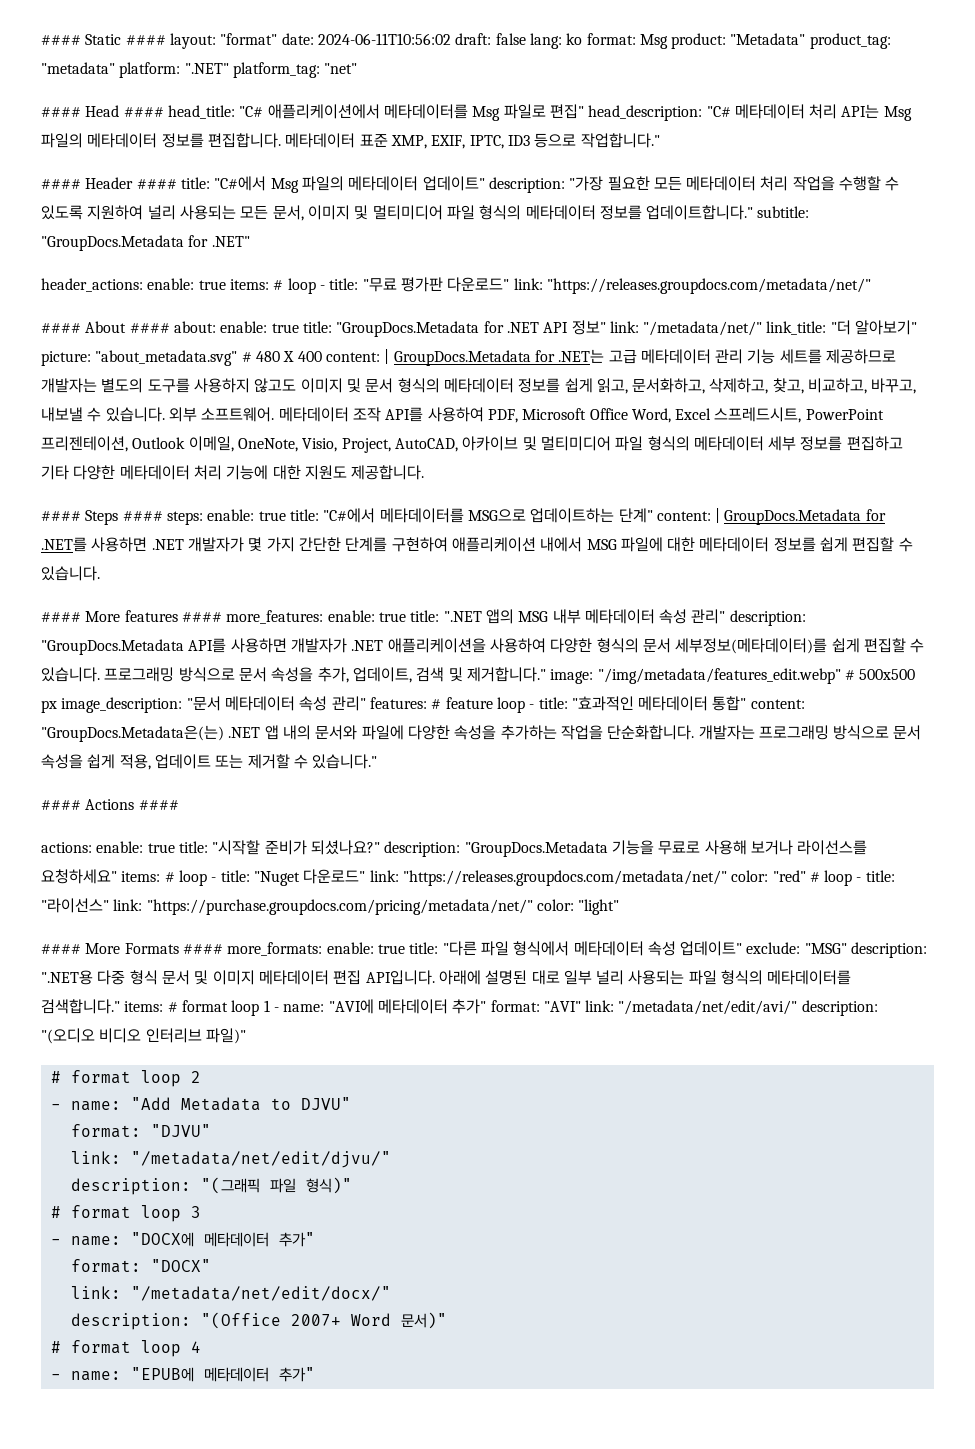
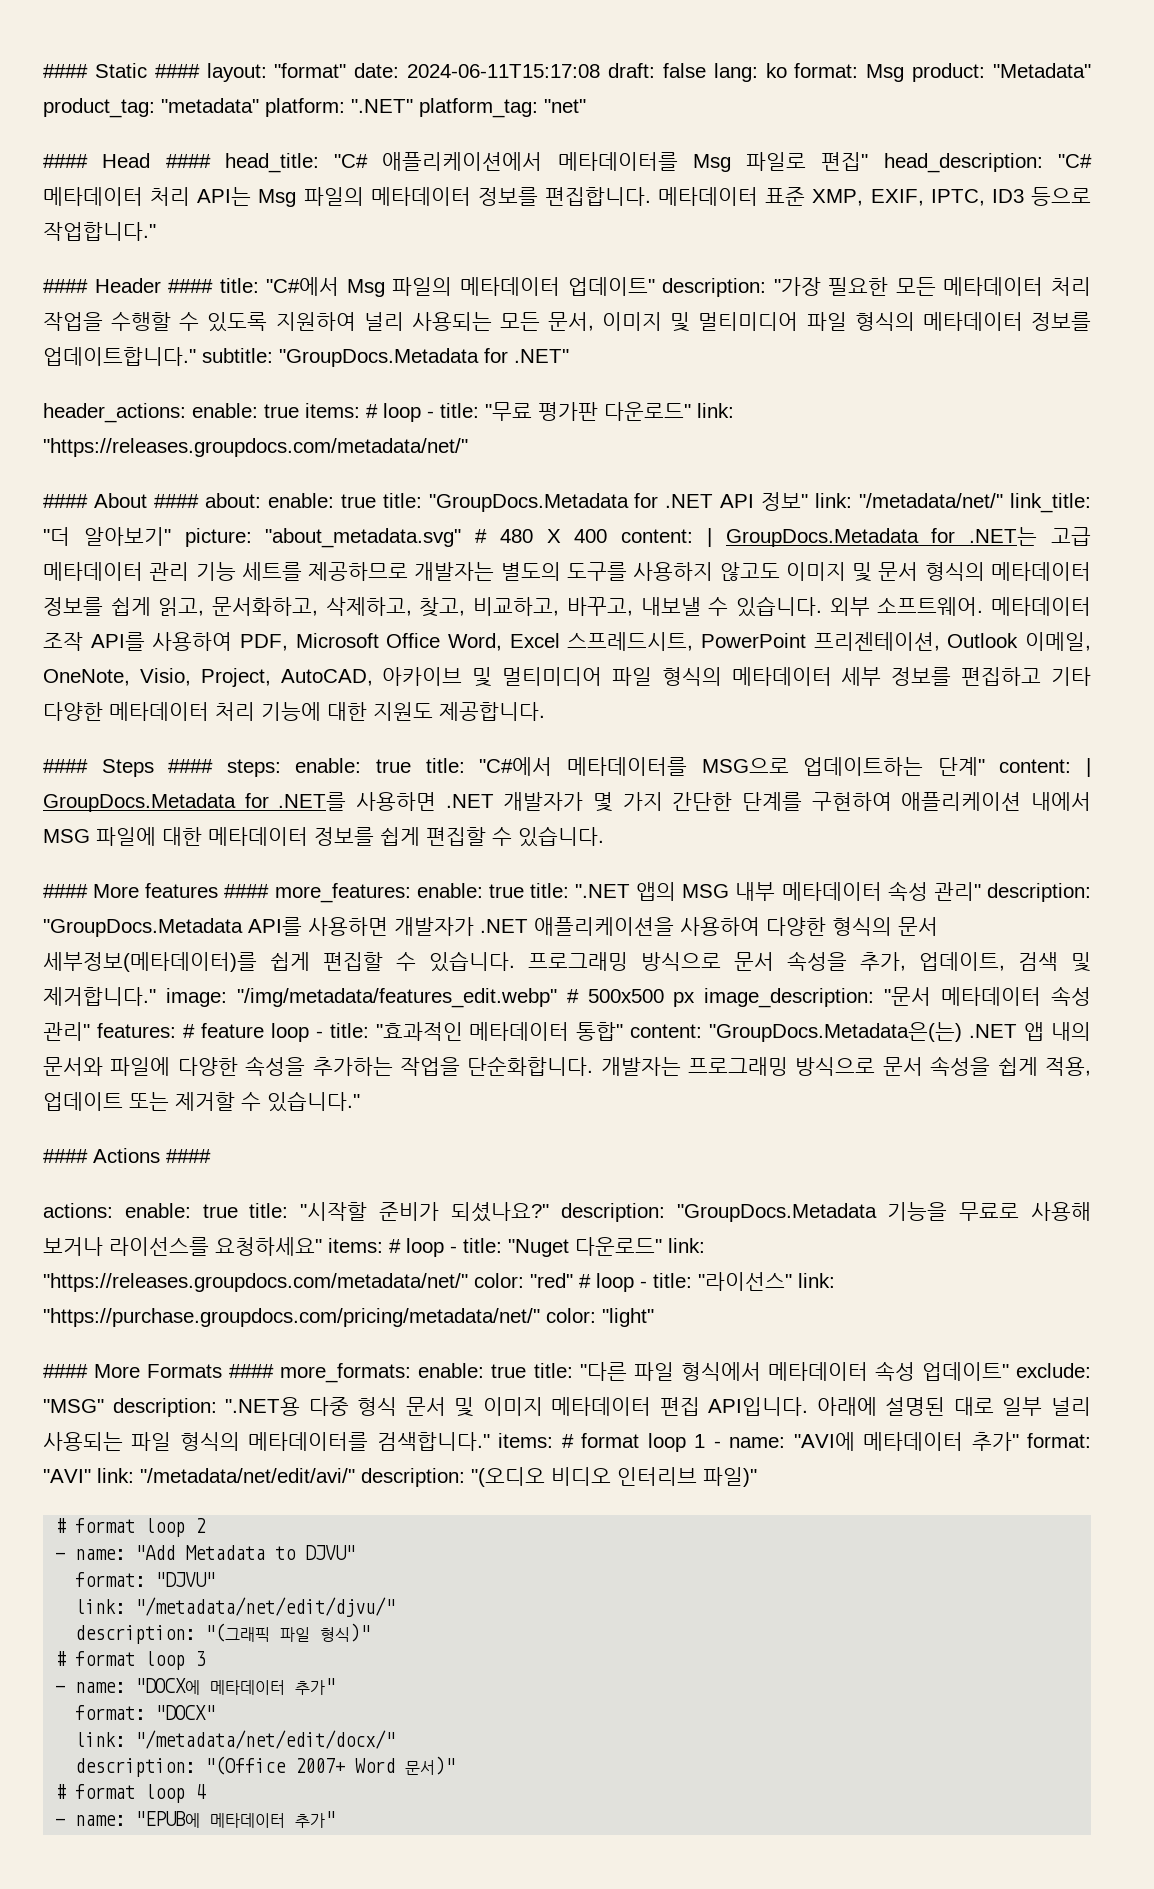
- #### Static #### layout: "format" date: 2024-06-11T10:56:02 draft: false lang: ko format: Msg product: "Metadata" product_tag: "metadata" platform: ".NET" platform_tag: "net"
+ #### Static #### layout: "format" date: 2024-06-11T15:17:08 draft: false lang: ko format: Msg product: "Metadata" product_tag: "metadata" platform: ".NET" platform_tag: "net"

